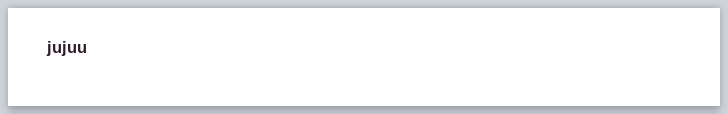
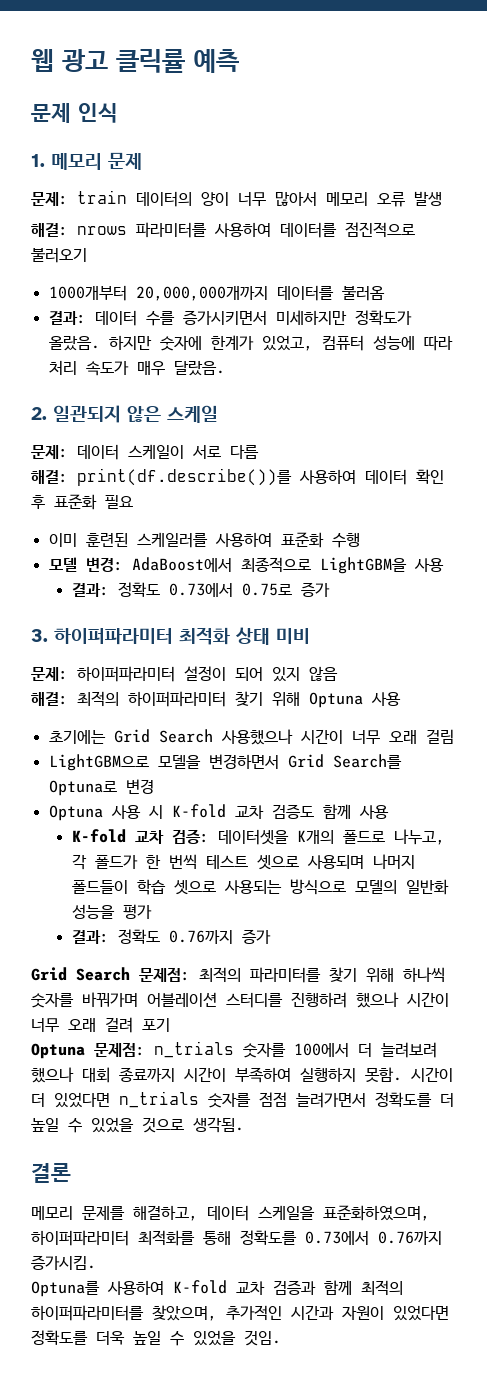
- jujuu
+ 웹 광고 클릭률 예측
+ 문제 인식
+ 1. 메모리 문제
+ 문제: train 데이터의 양이 너무 많아서 메모리 오류 발생
+ 해결: nrows 파라미터를 사용하여 데이터를 점진적으로 불러오기
+ 1000개부터 20,000,000개까지 데이터를 불러옴
+ 결과: 데이터 수를 증가시키면서 미세하지만 정확도가 올랐음. 하지만 숫자에 한계가 있었고, 컴퓨터 성능에 따라 처리 속도가 매우 달랐음.
+ 2. 일관되지 않은 스케일
+ 문제: 데이터 스케일이 서로 다름
+ 해결: print(df.describe())를 사용하여 데이터 확인 후 표준화 필요
+ 이미 훈련된 스케일러를 사용하여 표준화 수행
+ 모델 변경: AdaBoost에서 최종적으로 LightGBM을 사용
+ 결과: 정확도 0.73에서 0.75로 증가
+ 3. 하이퍼파라미터 최적화 상태 미비
+ 문제: 하이퍼파라미터 설정이 되어 있지 않음
+ 해결: 최적의 하이퍼파라미터 찾기 위해 Optuna 사용
+ 초기에는 Grid Search 사용했으나 시간이 너무 오래 걸림
+ LightGBM으로 모델을 변경하면서 Grid Search를 Optuna로 변경
+ Optuna 사용 시 K-fold 교차 검증도 함께 사용
+ K-fold 교차 검증: 데이터셋을 K개의 폴드로 나누고, 각 폴드가 한 번씩 테스트 셋으로 사용되며 나머지 폴드들이 학습 셋으로 사용되는 방식으로 모델의 일반화 성능을 평가
+ 결과: 정확도 0.76까지 증가
+ Grid Search 문제점: 최적의 파라미터를 찾기 위해 하나씩 숫자를 바꿔가며 어블레이션 스터디를 진행하려 했으나 시간이 너무 오래 걸려 포기
+ Optuna 문제점: n_trials 숫자를 100에서 더 늘려보려 했으나 대회 종료까지 시간이 부족하여 실행하지 못함. 시간이 더 있었다면 n_trials 숫자를 점점 늘려가면서 정확도를 더 높일 수 있었을 것으로 생각됨.
+ 결론
+ 메모리 문제를 해결하고, 데이터 스케일을 표준화하였으며, 하이퍼파라미터 최적화를 통해 정확도를 0.73에서 0.76까지 증가시킴.
+ Optuna를 사용하여 K-fold 교차 검증과 함께 최적의 하이퍼파라미터를 찾았으며, 추가적인 시간과 자원이 있었다면 정확도를 더욱 높일 수 있었을 것임.

